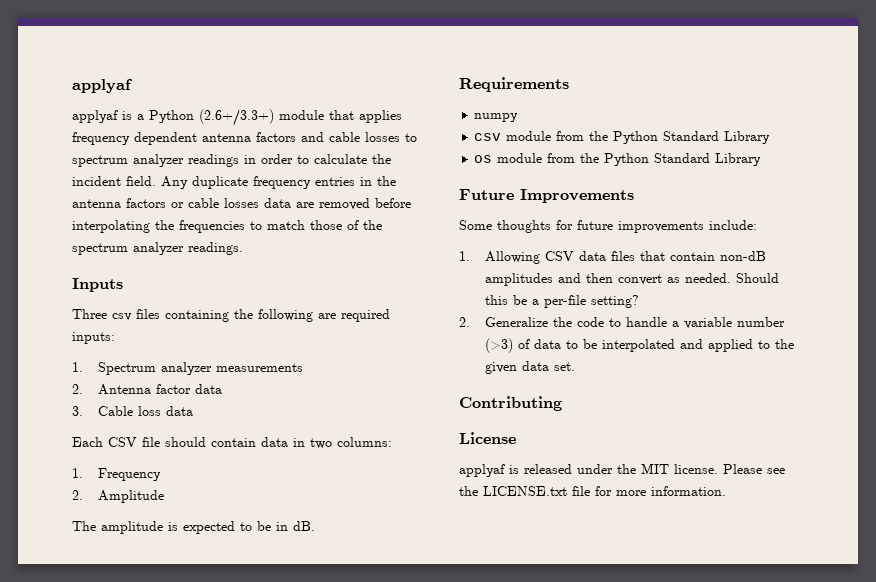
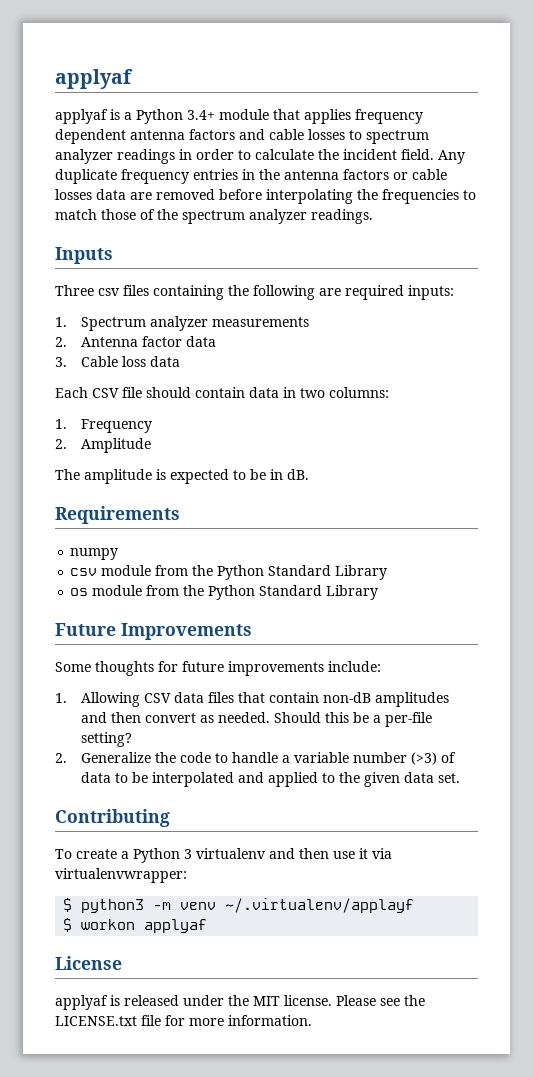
- applyaf is a Python (2.6+/3.3+) module that applies frequency dependent antenna factors and cable losses to spectrum analyzer readings in order to calculate the incident field.
+ applyaf is a Python 3.4+ module that applies frequency dependent antenna factors and cable losses to spectrum analyzer readings in order to calculate the incident field.
+ To create a Python 3 virtualenv and then use it via virtualenvwrapper:
+ $ python3 -m venv ~/.virtualenv/applayf
+ $ workon applyaf

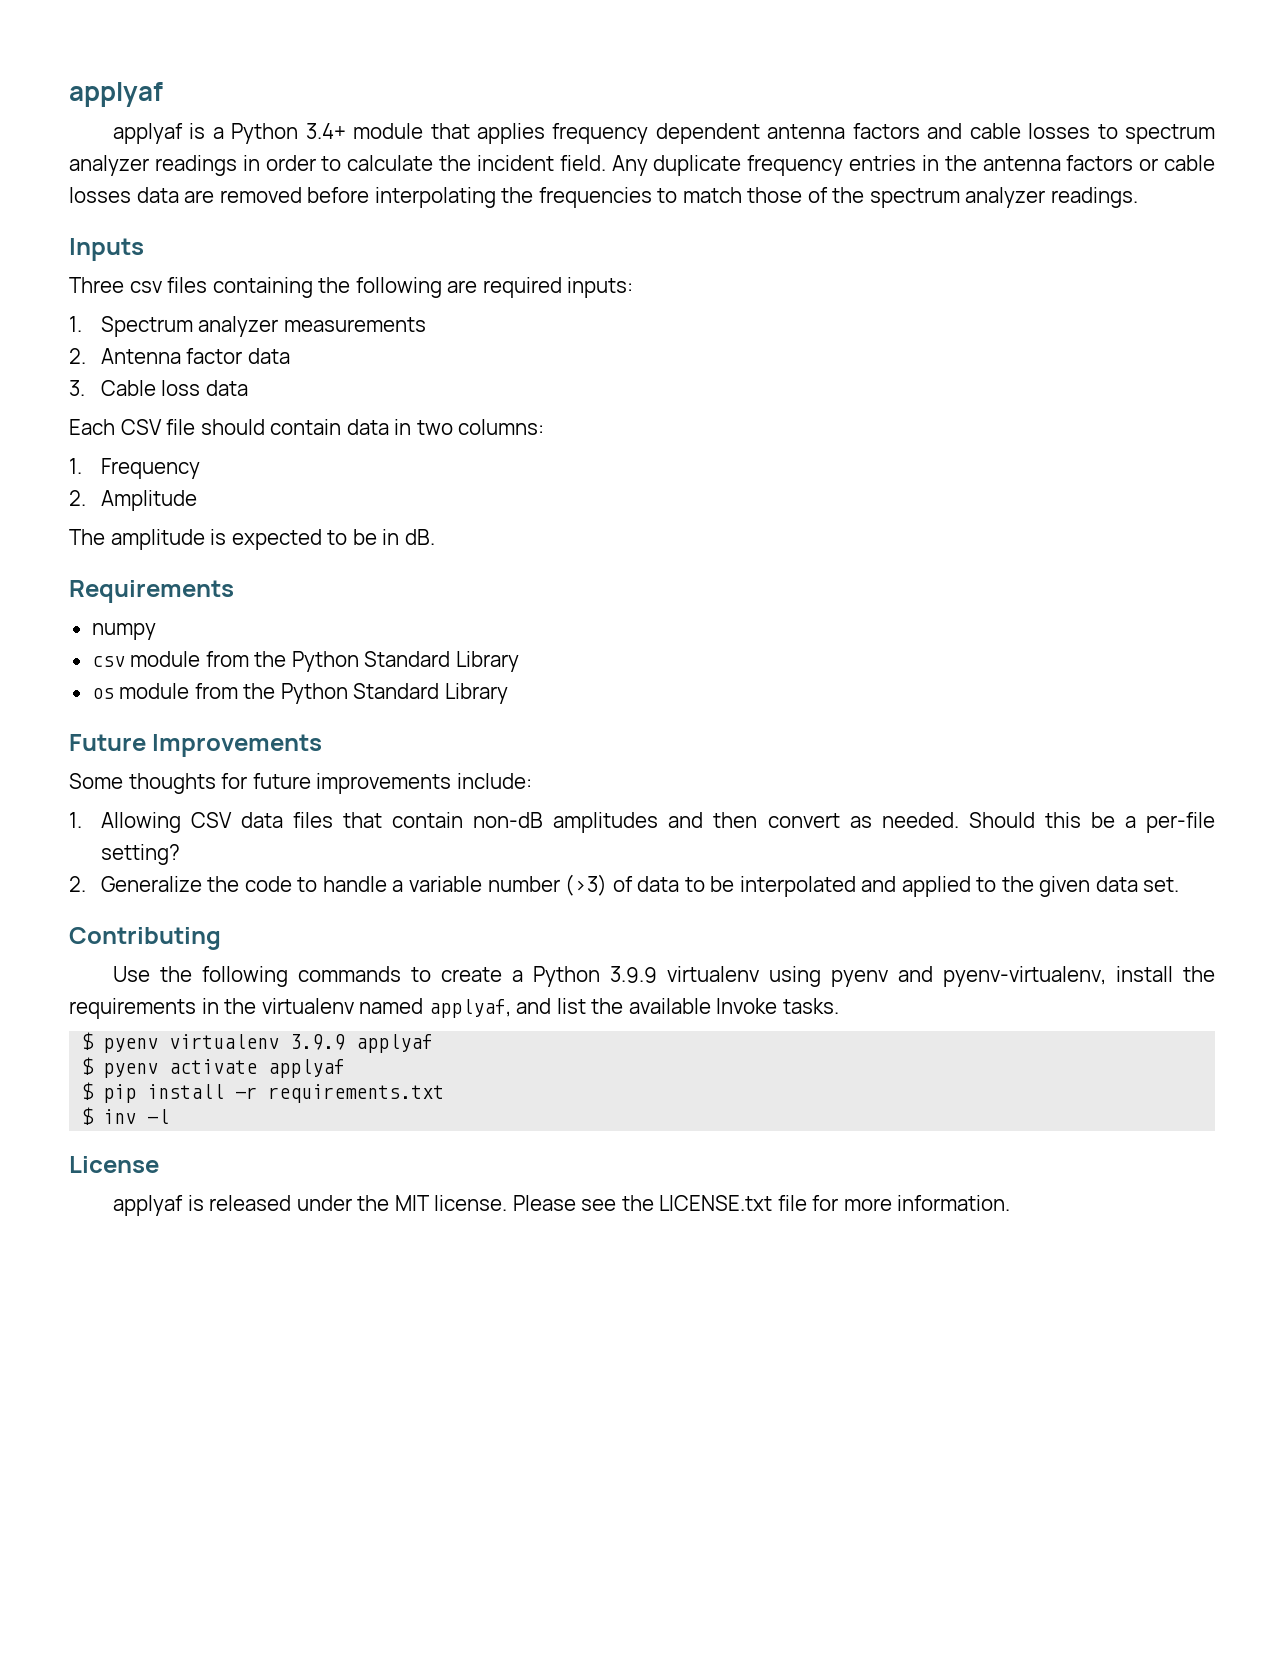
- To create a Python 3 virtualenv and then use it via virtualenvwrapper:
- $ python3 -m venv ~/.virtualenv/applayf
- $ workon applyaf
+ Use the following commands to create a Python 3.9.9 virtualenv using pyenv and pyenv-virtualenv, install the requirements in the virtualenv named applyaf, and list the available Invoke tasks.
+ $ pyenv virtualenv 3.9.9 applyaf
+ $ pyenv activate applyaf
+ $ pip install -r requirements.txt
+ $ inv -l

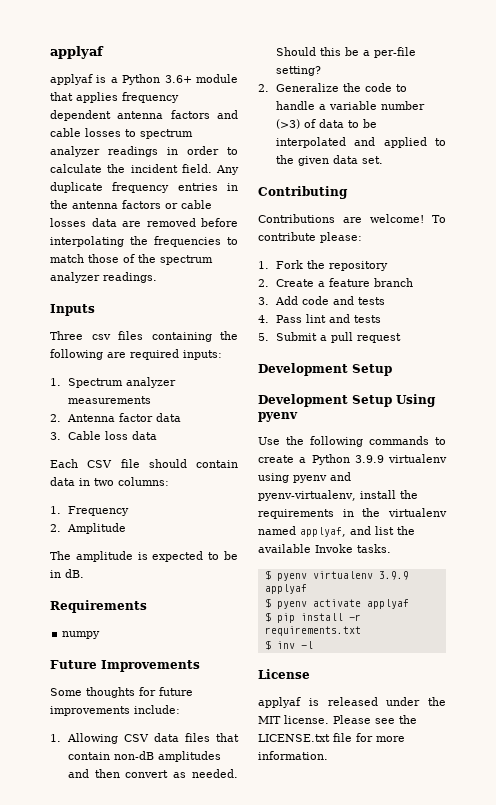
- applyaf is a Python 3.4+ module that applies frequency dependent antenna factors and cable losses to spectrum analyzer readings in order to calculate the incident field.
+ applyaf is a Python 3.6+ module that applies frequency dependent antenna factors and cable losses to spectrum analyzer readings in order to calculate the incident field.
- csv module from the Python Standard Library
- os module from the Python Standard Library
+ Contributions are welcome! To contribute please:
+ 1. Fork the repository
+ 2. Create a feature branch
+ 3. Add code and tests
+ 4. Pass lint and tests
+ 5. Submit a pull request
+ Development Setup
+ Development Setup Using pyenv

